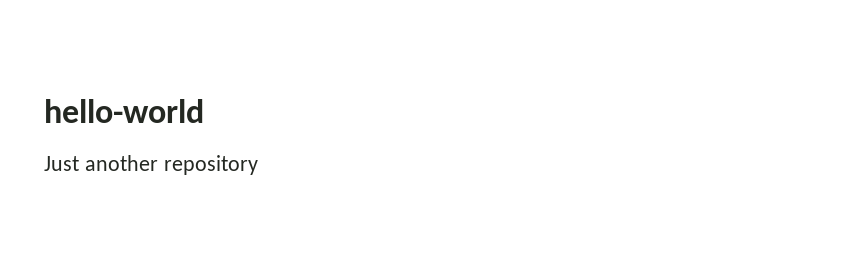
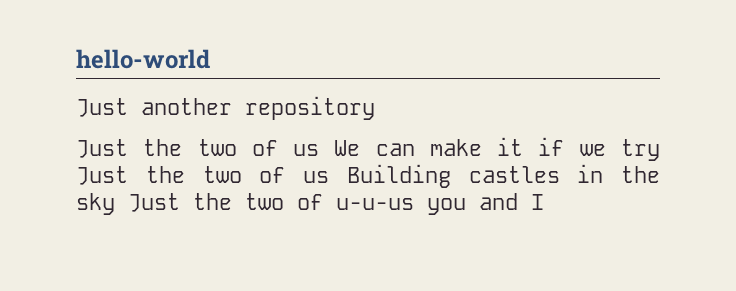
+ Just the two of us We can make it if we try Just the two of us Building castles in the sky Just the two of u-u-us you and I

